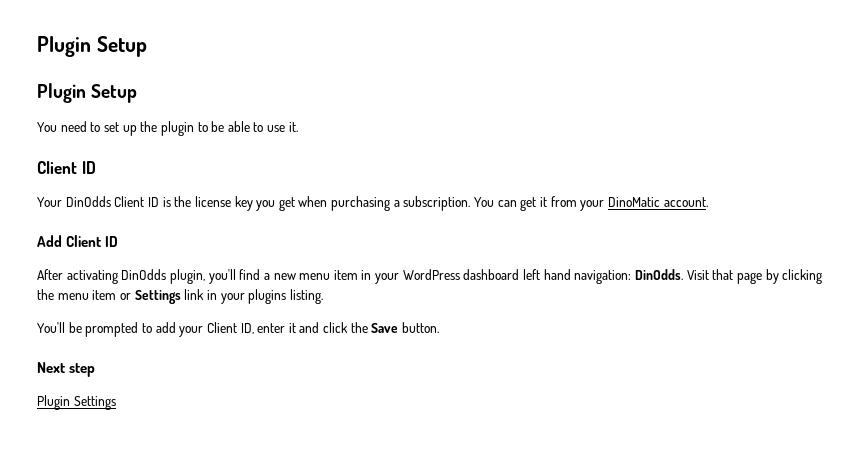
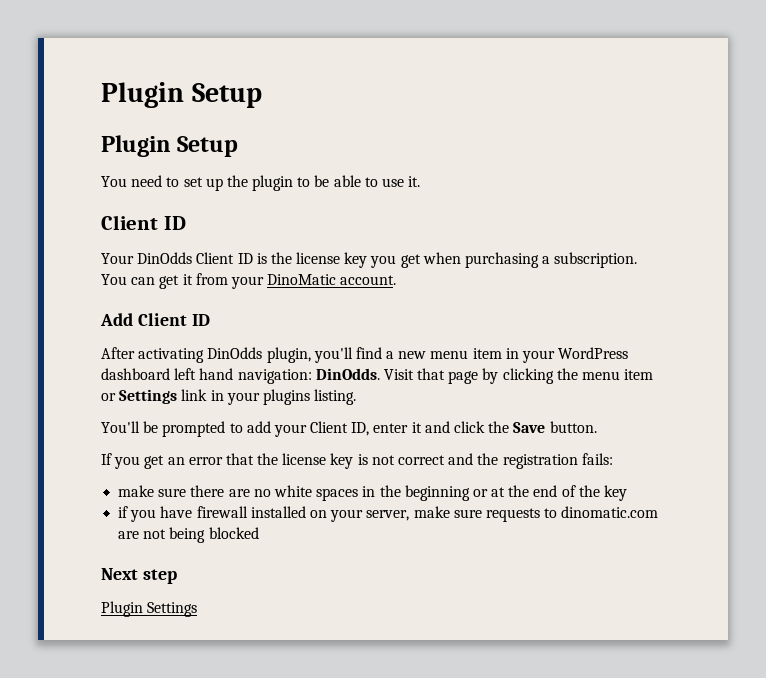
+ If you get an error that the license key is not correct and the registration fails:
+ make sure there are no white spaces in the beginning or at the end of the key
+ if you have firewall installed on your server, make sure requests to dinomatic.com are not being blocked

